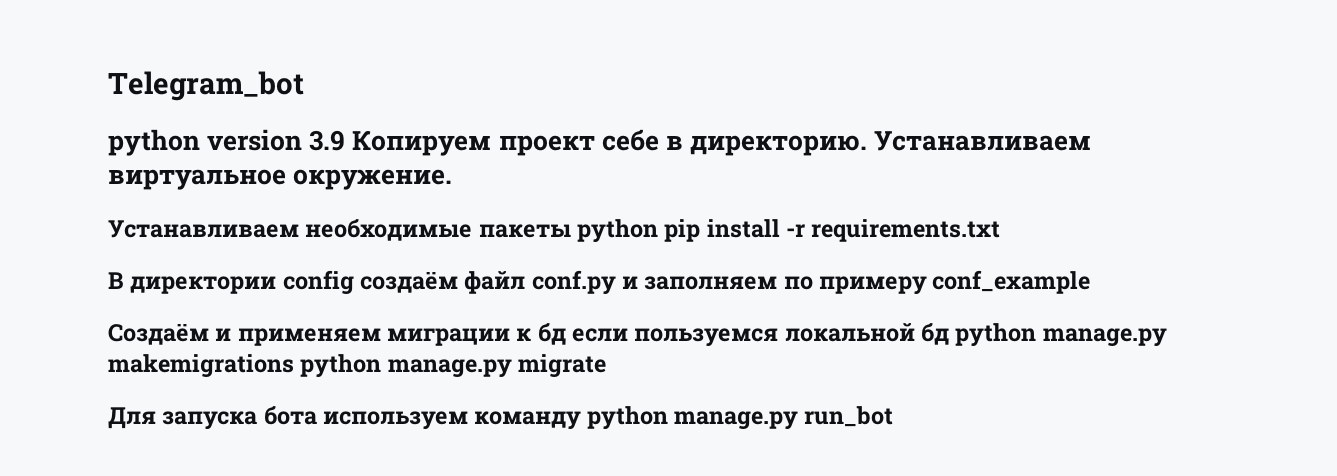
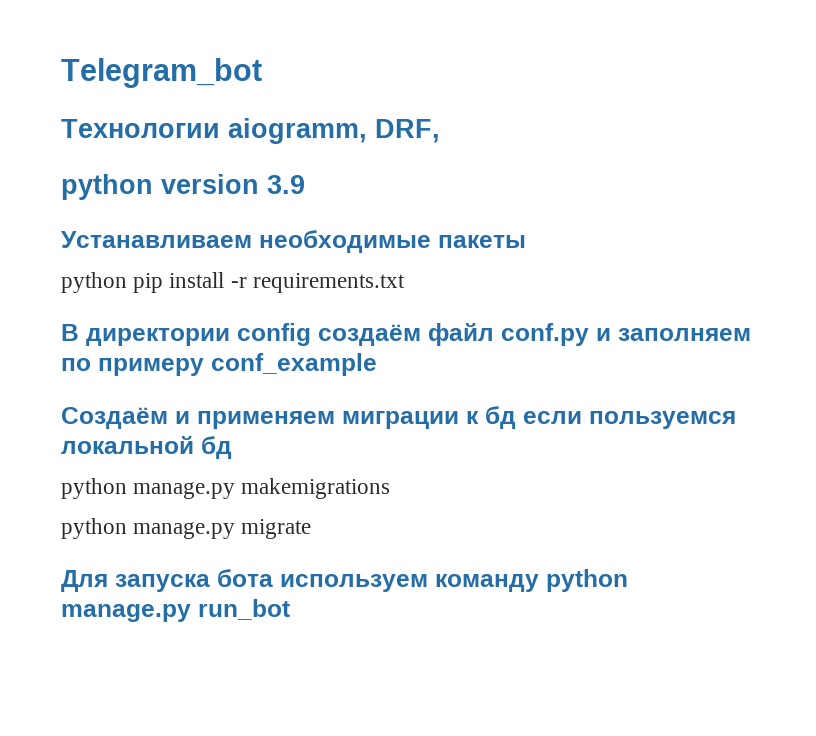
+ Технологии aiogramm, DRF,
- python version 3.9 Копируем проект себе в директорию. Устанавливаем виртуальное окружение.
+ python version 3.9
- Устанавливаем необходимые пакеты python pip install -r requirements.txt
+ Устанавливаем необходимые пакеты
+ python pip install -r requirements.txt
- Создаём и применяем миграции к бд если пользуемся локальной бд python manage.py makemigrations python manage.py migrate
+ Создаём и применяем миграции к бд если пользуемся локальной бд
+ python manage.py makemigrations
+ python manage.py migrate

